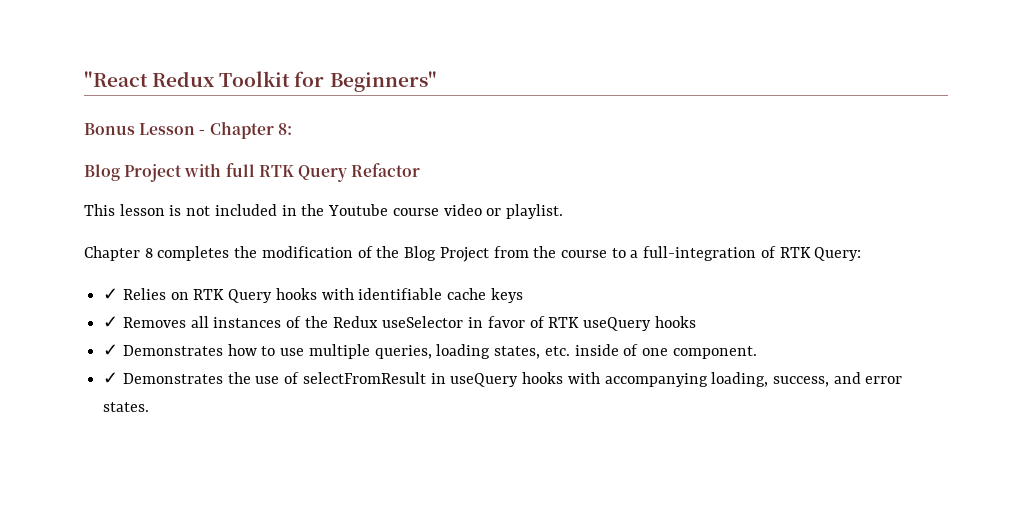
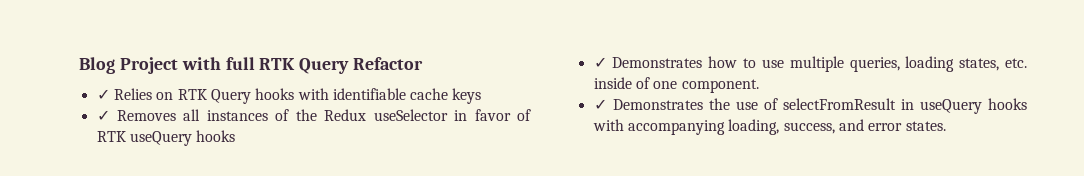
- "React Redux Toolkit for Beginners"
- Bonus Lesson - Chapter 8:
- This lesson is not included in the Youtube course video or playlist.
- Chapter 8 completes the modification of the Blog Project from the course to a full-integration of RTK Query:

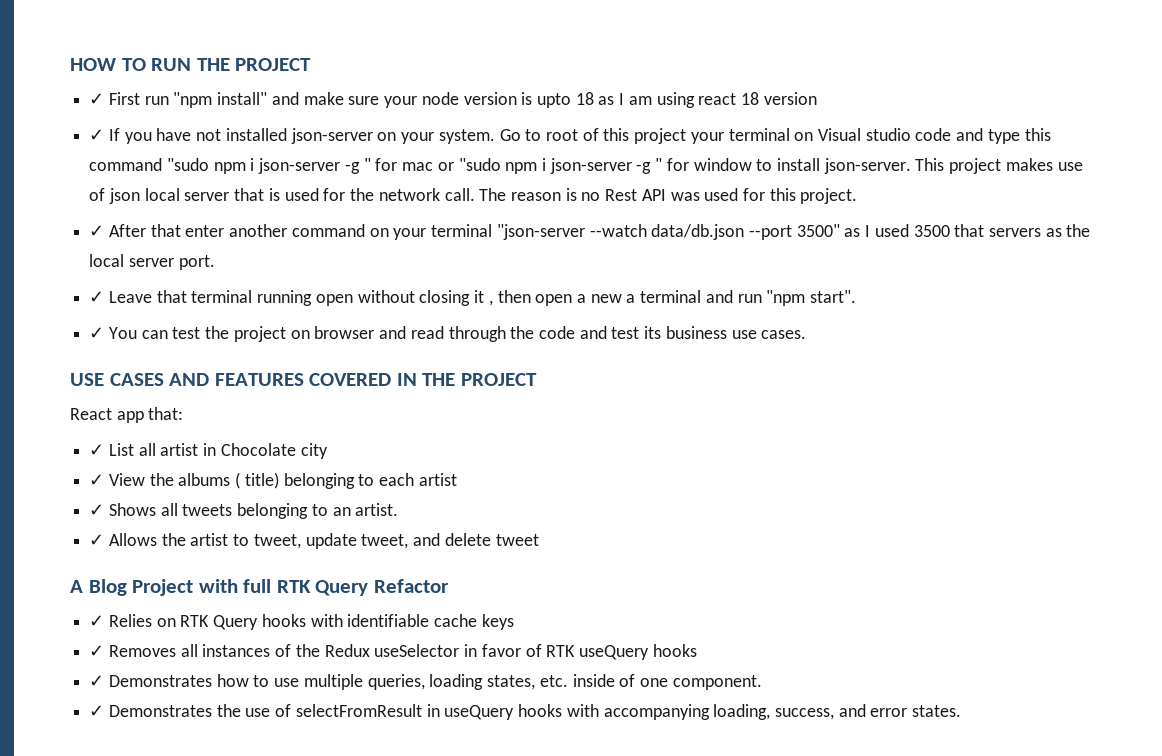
- Blog Project with full RTK Query Refactor
+ HOW TO RUN THE PROJECT
+ ✓ First run "npm install" and make sure your node version is upto 18 as I am using react 18 version
+ ✓ If you have not installed json-server on your system. Go to root of this project your terminal on Visual studio code and type this command "sudo npm i json-server -g " for mac or "sudo npm i json-server -g " for window to install json-server. This project makes use of json local server that is used for the network call. The reason is no Rest API was used for this project.
+ ✓ After that enter another command on your terminal "json-server --watch data/db.json --port 3500" as I used 3500 that servers as the local server port.
+ ✓ Leave that terminal running open without closing it , then open a new a terminal and run "npm start".
+ ✓ You can test the project on browser and read through the code and test its business use cases.
+ USE CASES AND FEATURES COVERED IN THE PROJECT
+ React app that:
+ ✓ List all artist in Chocolate city
+ ✓ View the albums ( title) belonging to each artist
+ ✓ Shows all tweets belonging to an artist.
+ ✓ Allows the artist to tweet, update tweet, and delete tweet
+ A Blog Project with full RTK Query Refactor

